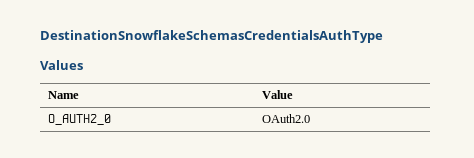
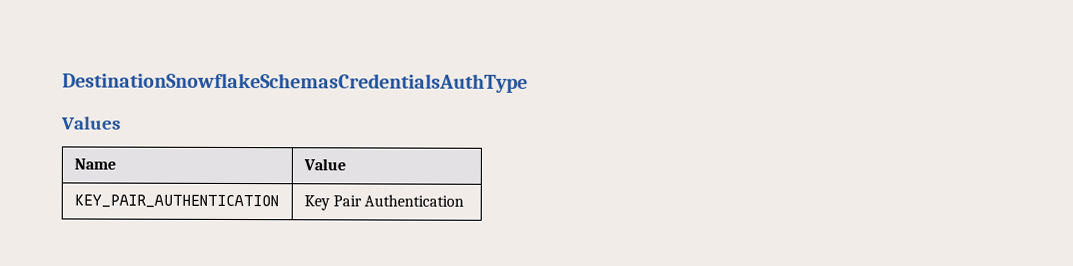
- O_AUTH2_0 | OAuth2.0
+ KEY_PAIR_AUTHENTICATION | Key Pair Authentication

